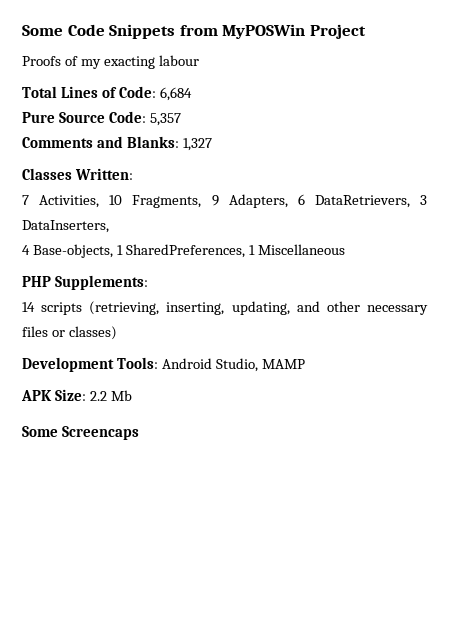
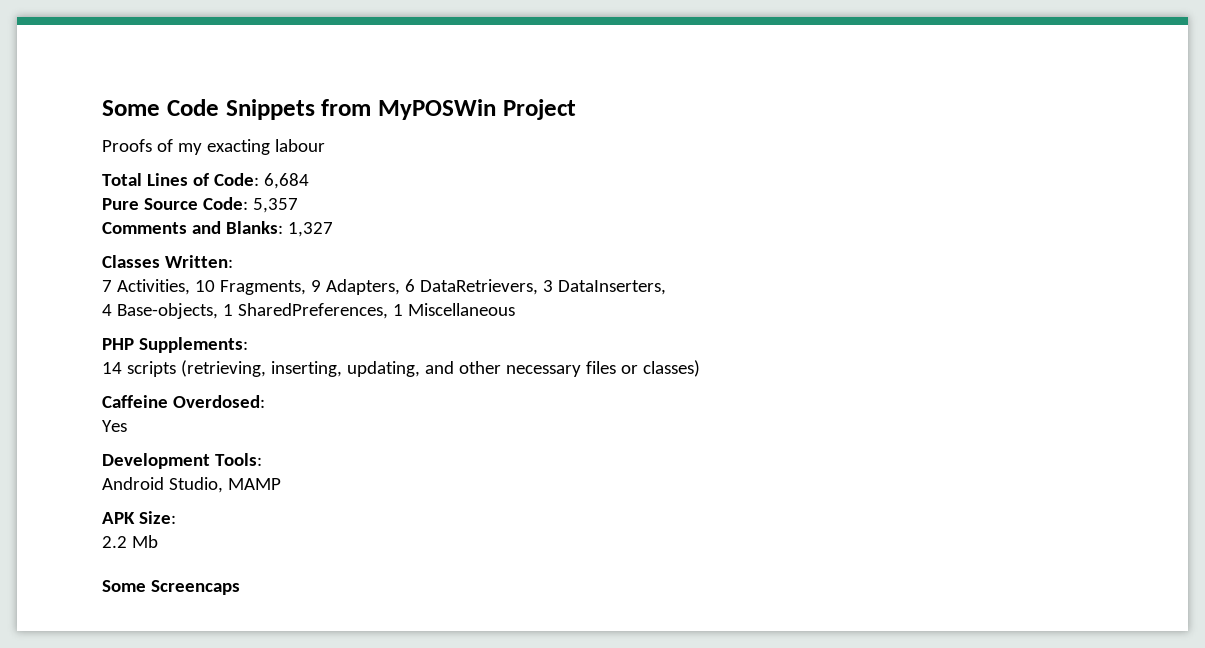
+ Caffeine Overdosed:
+ Yes
- Development Tools: Android Studio, MAMP
+ Development Tools:
+ Android Studio, MAMP
- APK Size: 2.2 Mb
+ APK Size:
+ 2.2 Mb

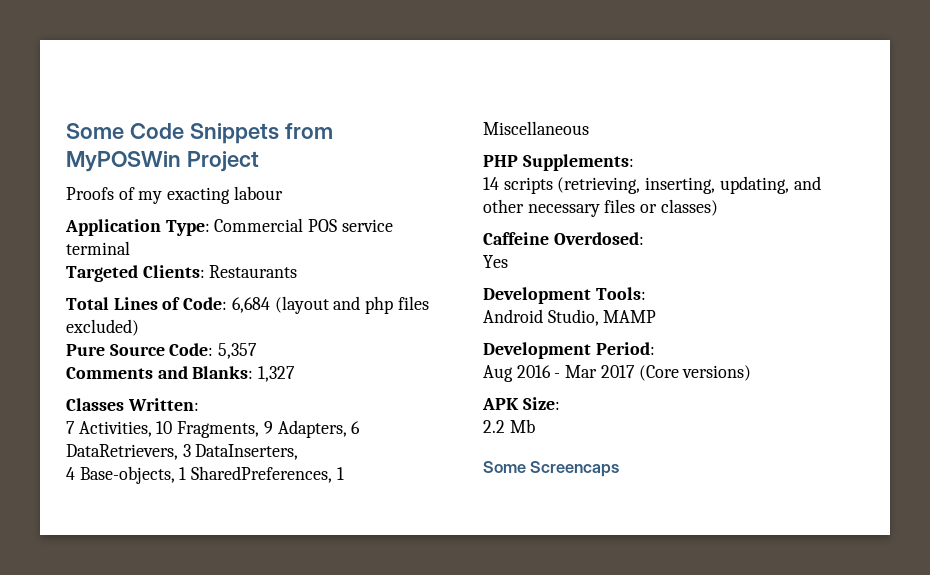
+ Application Type: Commercial POS service terminal
+ Targeted Clients: Restaurants
- Total Lines of Code: 6,684
+ Total Lines of Code: 6,684 (layout and php files excluded)
+ Development Period:
+ Aug 2016 - Mar 2017 (Core versions)

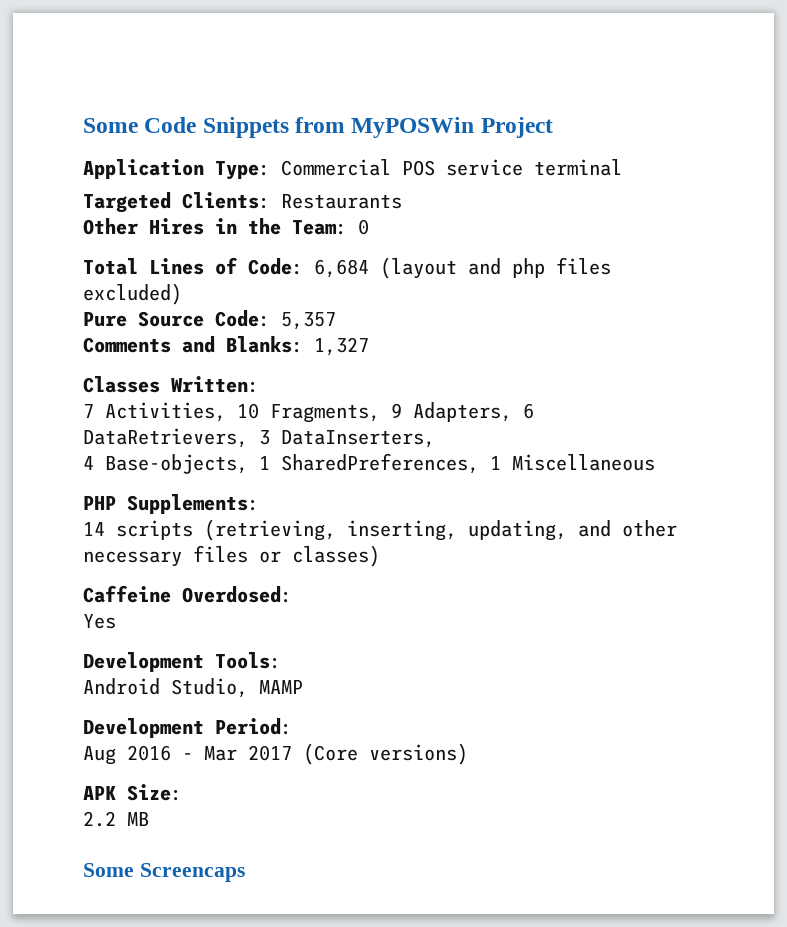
- Proofs of my exacting labour
+ Other Hires in the Team: 0
- 2.2 Mb
+ 2.2 MB

